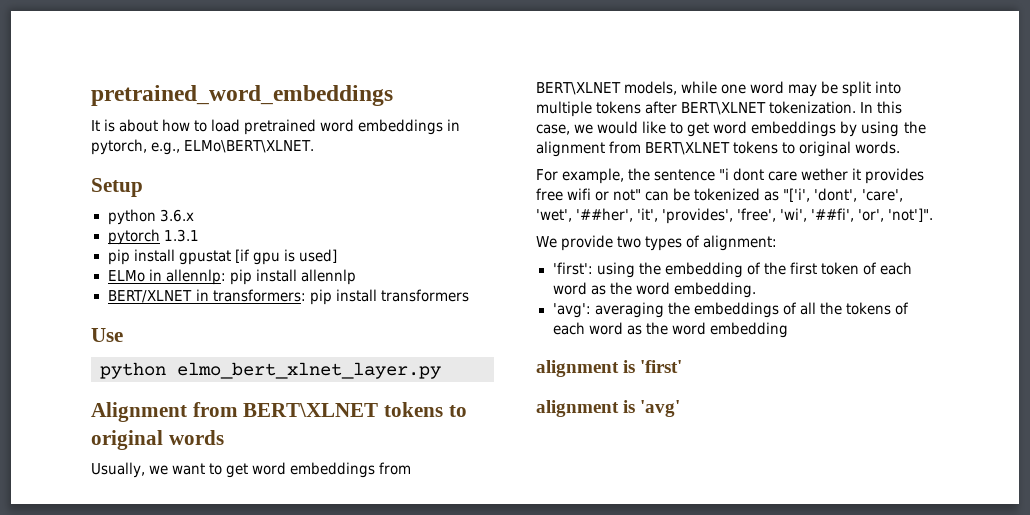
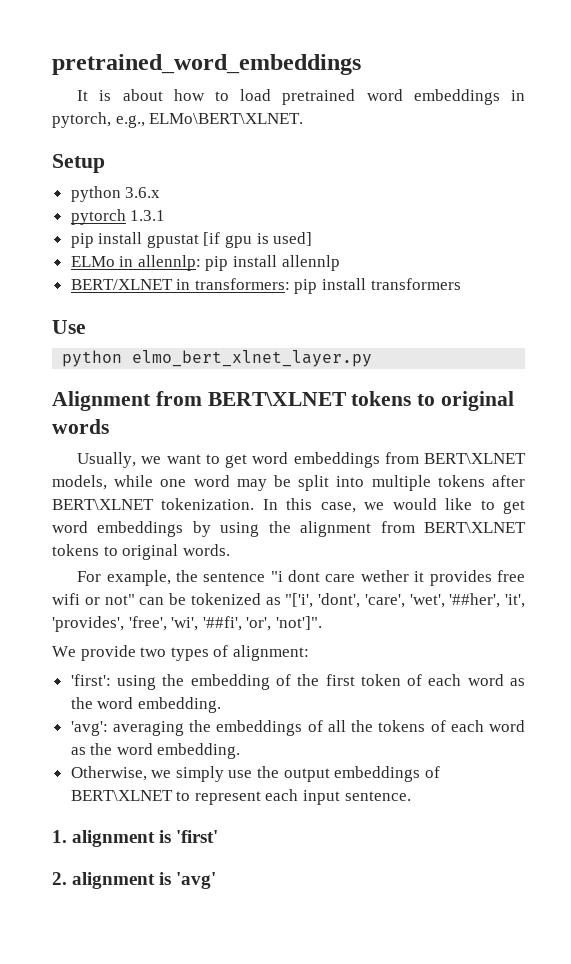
- 'avg': averaging the embeddings of all the tokens of each word as the word embedding
- alignment is 'first'
+ 'avg': averaging the embeddings of all the tokens of each word as the word embedding.
+ Otherwise, we simply use the output embeddings of BERT\XLNET to represent each input sentence.
+ 1. alignment is 'first'
- alignment is 'avg'
+ 2. alignment is 'avg'

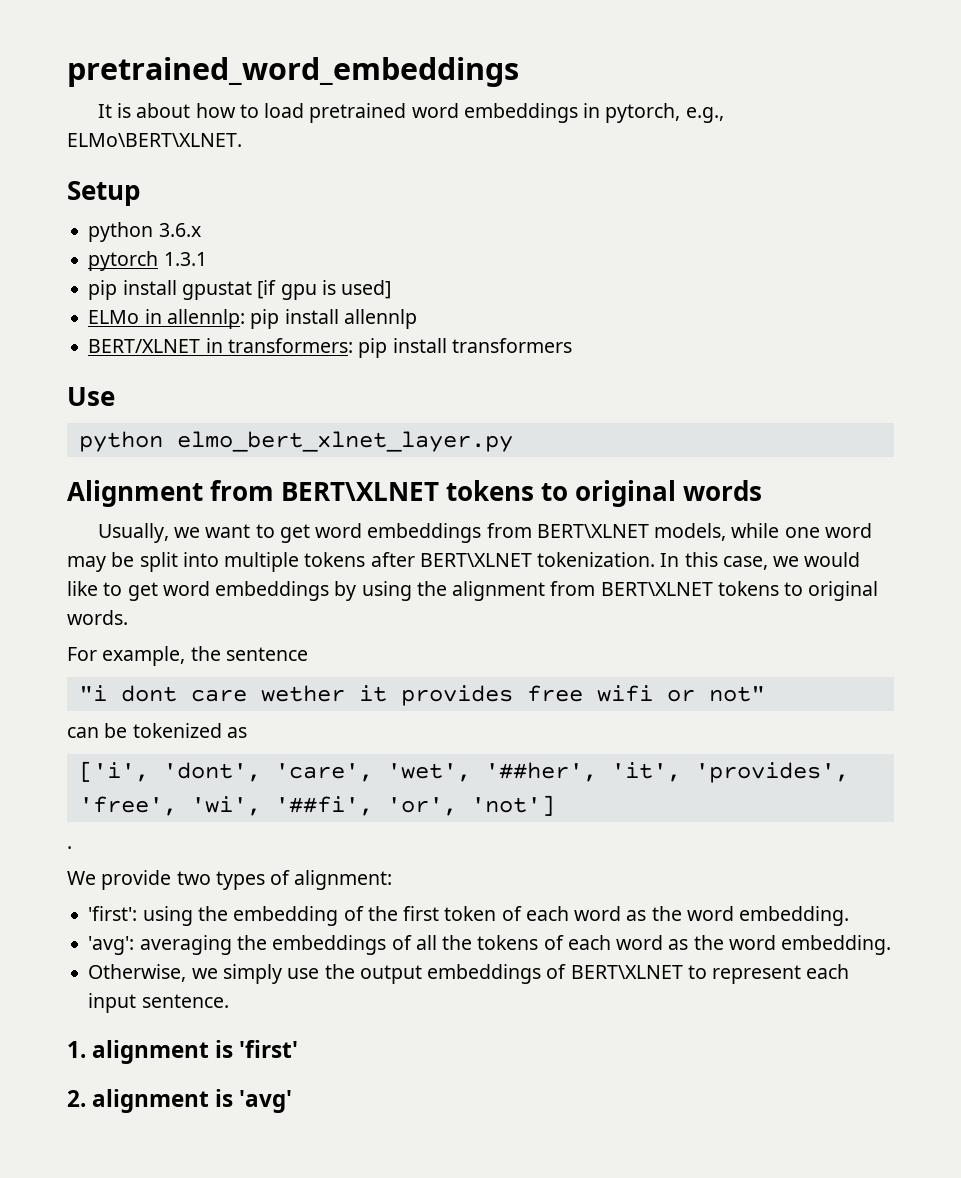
- For example, the sentence "i dont care wether it provides free wifi or not" can be tokenized as "['i', 'dont', 'care', 'wet', '##her', 'it', 'provides', 'free', 'wi', '##fi', 'or', 'not']".
+ For example, the sentence
+ "i dont care wether it provides free wifi or not"
+ can be tokenized as
+ ['i', 'dont', 'care', 'wet', '##her', 'it', 'provides', 'free', 'wi', '##fi', 'or', 'not']
+ .

